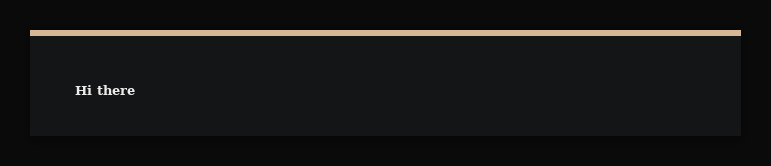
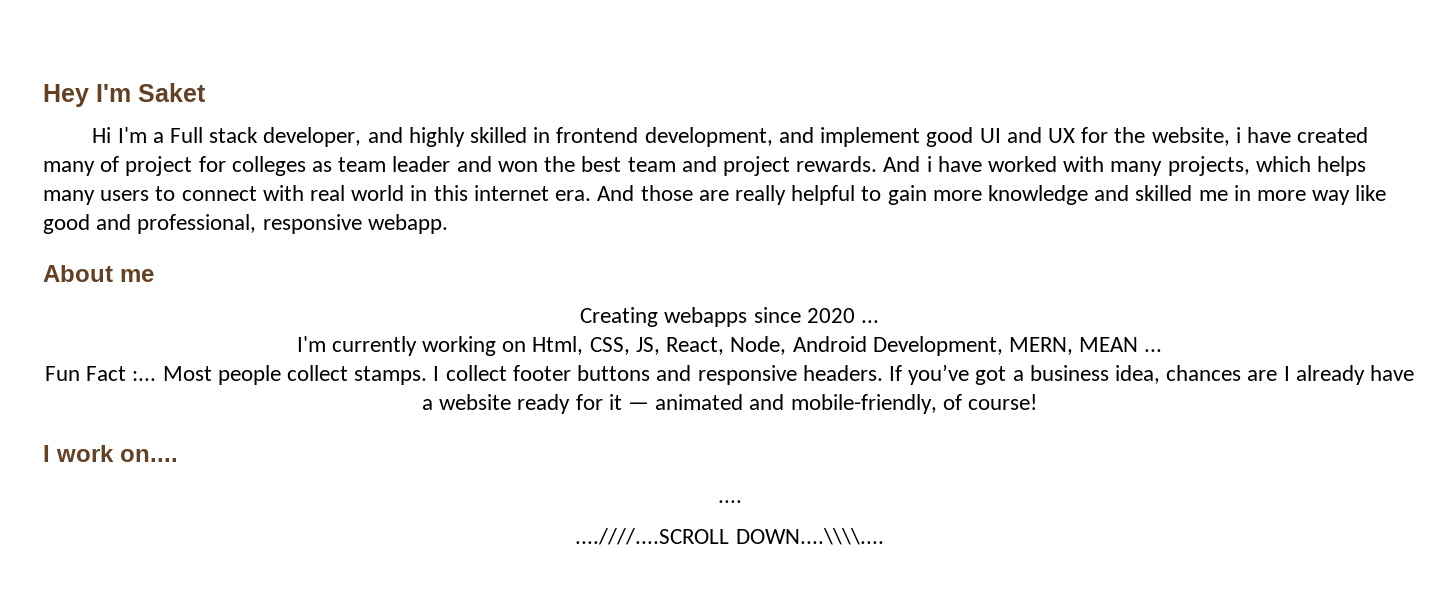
- Hi there
+ Hey I'm Saket
+ Hi I'm a Full stack developer, and highly skilled in frontend development, and implement good UI and UX for the website, i have created many of project for colleges as team leader and won the best team and project rewards. And i have worked with many projects, which helps many users to connect with real world in this internet era. And those are really helpful to gain more knowledge and skilled me in more way like good and professional, responsive webapp.
+ About me
+ Creating webapps since 2020 ...
+ I'm currently working on Html, CSS, JS, React, Node, Android Development, MERN, MEAN ...
+ Fun Fact :... Most people collect stamps. I collect footer buttons and responsive headers. If you’ve got a business idea, chances are I already have a website ready for it — animated and mobile-friendly, of course!
+ I work on....
+ ....
+ ....////....SCROLL DOWN....\\\\....

